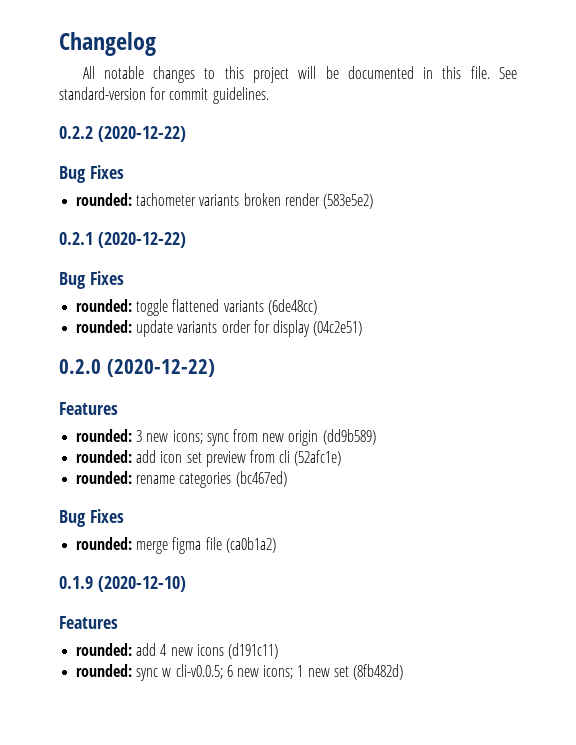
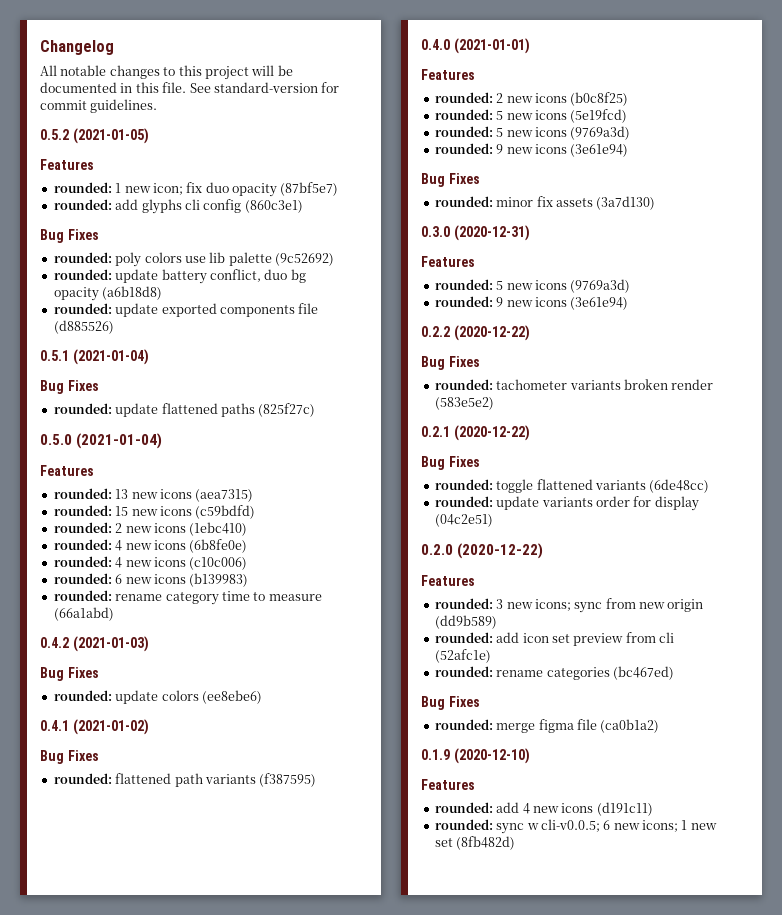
+ 0.5.2 (2021-01-05)
+ Features
+ rounded: 1 new icon; fix duo opacity (87bf5e7)
+ rounded: add glyphs cli config (860c3e1)
+ Bug Fixes
+ rounded: poly colors use lib palette (9c52692)
+ rounded: update battery conflict, duo bg opacity (a6b18d8)
+ rounded: update exported components file (d885526)
+ 0.5.1 (2021-01-04)
+ Bug Fixes
+ rounded: update flattened paths (825f27c)
+ 0.5.0 (2021-01-04)
+ Features
+ rounded: 13 new icons (aea7315)
+ rounded: 15 new icons (c59bdfd)
+ rounded: 2 new icons (1ebc410)
+ rounded: 4 new icons (6b8fe0e)
+ rounded: 4 new icons (c10c006)
+ rounded: 6 new icons (b139983)
+ rounded: rename category time to measure (66a1abd)
+ 0.4.2 (2021-01-03)
+ Bug Fixes
+ rounded: update colors (ee8ebe6)
+ 0.4.1 (2021-01-02)
+ Bug Fixes
+ rounded: flattened path variants (f387595)
+ 0.4.0 (2021-01-01)
+ Features
+ rounded: 2 new icons (b0c8f25)
+ rounded: 5 new icons (5e19fcd)
+ rounded: 5 new icons (9769a3d)
+ rounded: 9 new icons (3e61e94)
+ Bug Fixes
+ rounded: minor fix assets (3a7d130)
+ 0.3.0 (2020-12-31)
+ Features
+ rounded: 5 new icons (9769a3d)
+ rounded: 9 new icons (3e61e94)

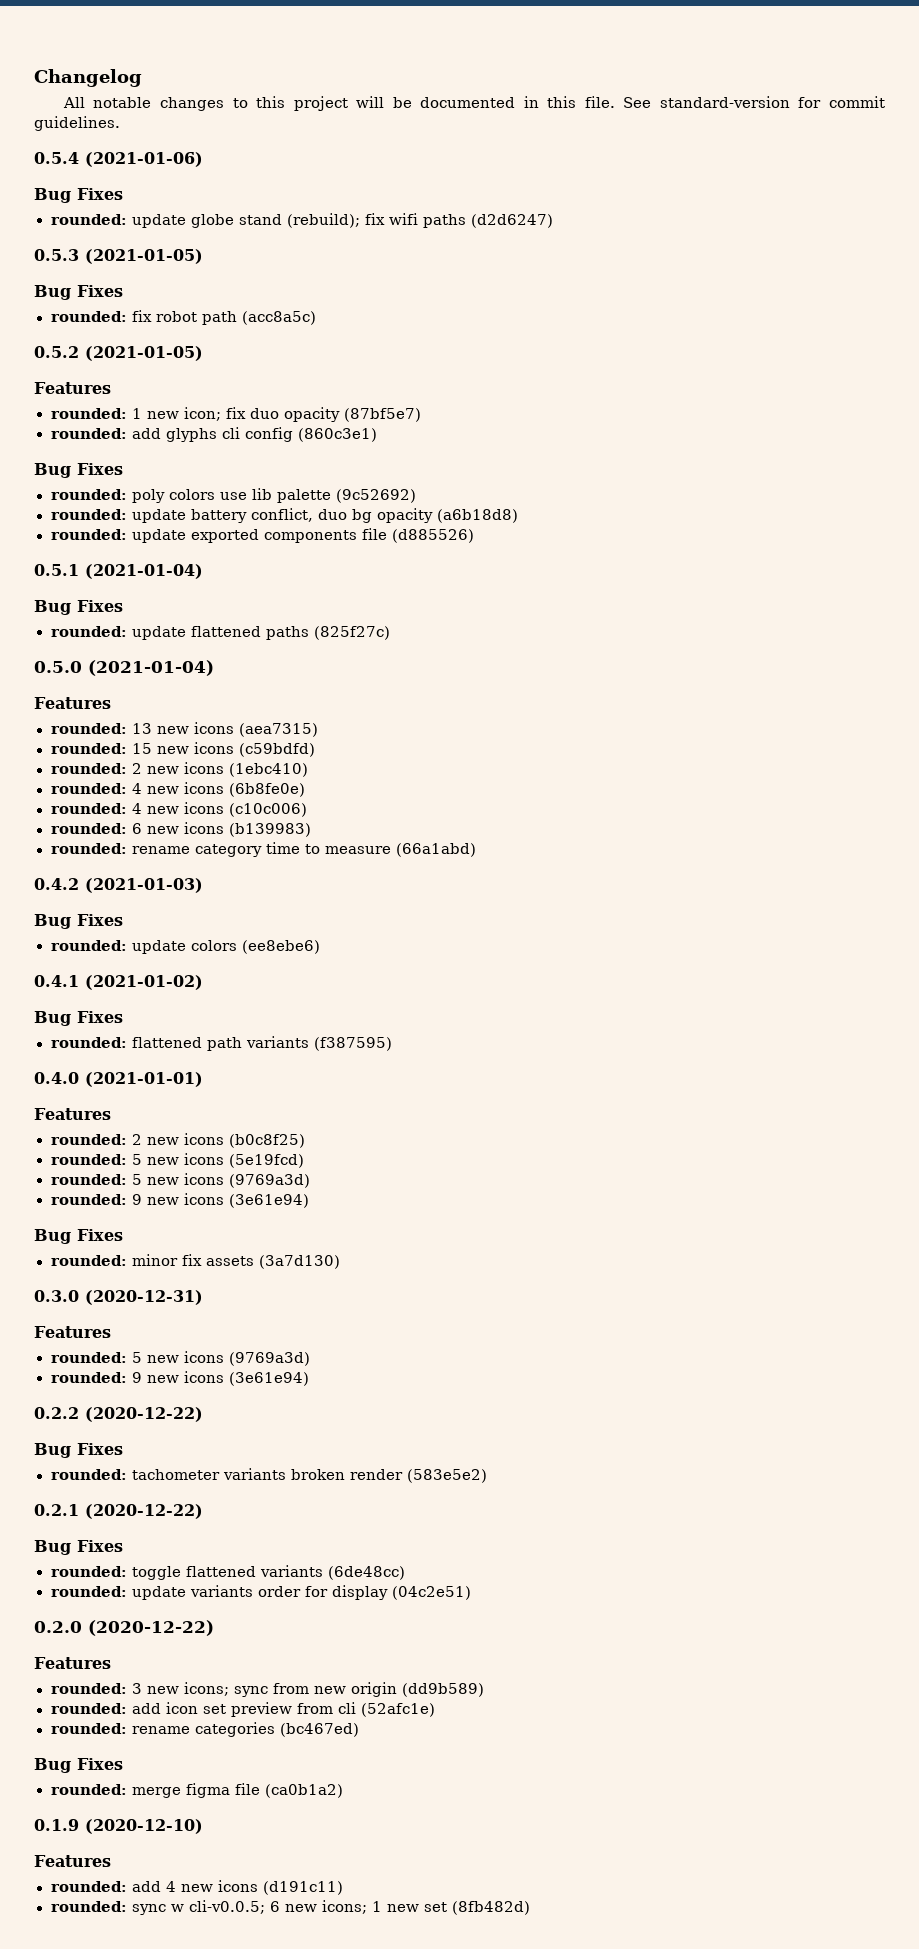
+ 0.5.4 (2021-01-06)
+ Bug Fixes
+ rounded: update globe stand (rebuild); fix wifi paths (d2d6247)
+ 0.5.3 (2021-01-05)
+ Bug Fixes
+ rounded: fix robot path (acc8a5c)

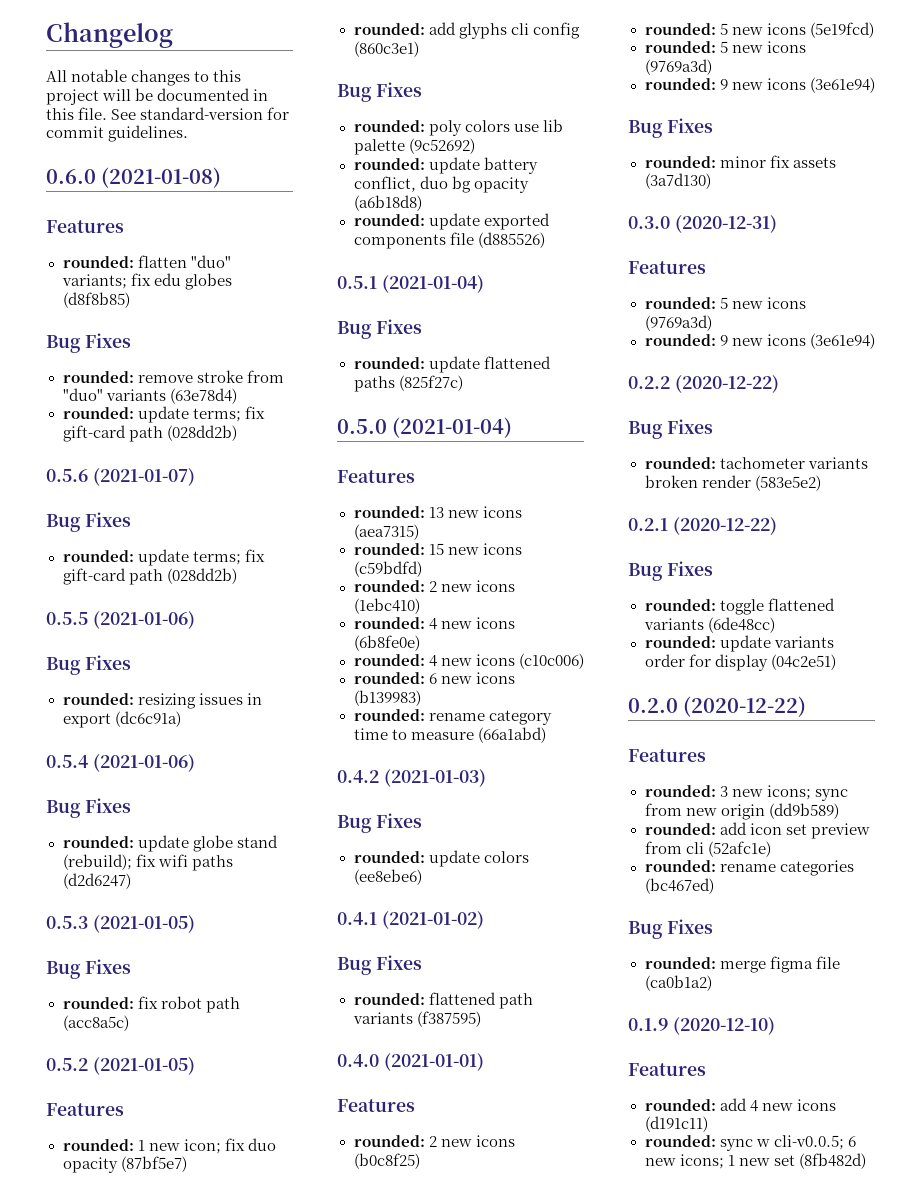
+ 0.6.0 (2021-01-08)
+ Features
+ rounded: flatten "duo" variants; fix edu globes (d8f8b85)
+ Bug Fixes
+ rounded: remove stroke from "duo" variants (63e78d4)
+ rounded: update terms; fix gift-card path (028dd2b)
+ 0.5.6 (2021-01-07)
+ Bug Fixes
+ rounded: update terms; fix gift-card path (028dd2b)
+ 0.5.5 (2021-01-06)
+ Bug Fixes
+ rounded: resizing issues in export (dc6c91a)

